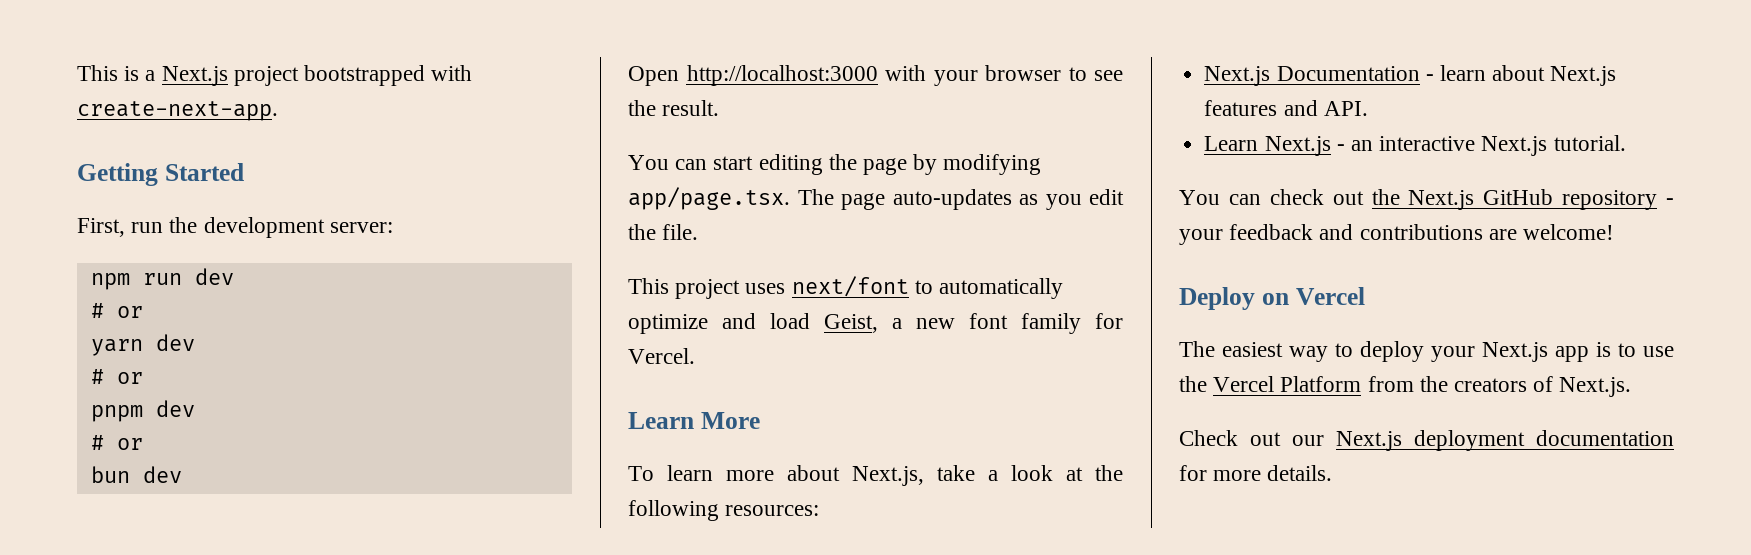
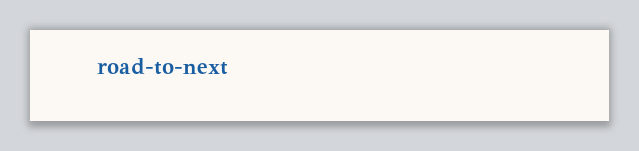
- This is a Next.js project bootstrapped with create-next-app.
- Getting Started
- First, run the development server:
- npm run dev
- # or
- yarn dev
- # or
- pnpm dev
- # or
- bun dev
- Open http://localhost:3000 with your browser to see the result.
- You can start editing the page by modifying app/page.tsx. The page auto-updates as you edit the file.
- This project uses next/font to automatically optimize and load Geist, a new font family for Vercel.
- Learn More
- To learn more about Next.js, take a look at the following resources:
- Next.js Documentation - learn about Next.js features and API.
- Learn Next.js - an interactive Next.js tutorial.
- You can check out the Next.js GitHub repository - your feedback and contributions are welcome!
- Deploy on Vercel
- The easiest way to deploy your Next.js app is to use the Vercel Platform from the creators of Next.js.
- Check out our Next.js deployment documentation for more details.
+ road-to-next

